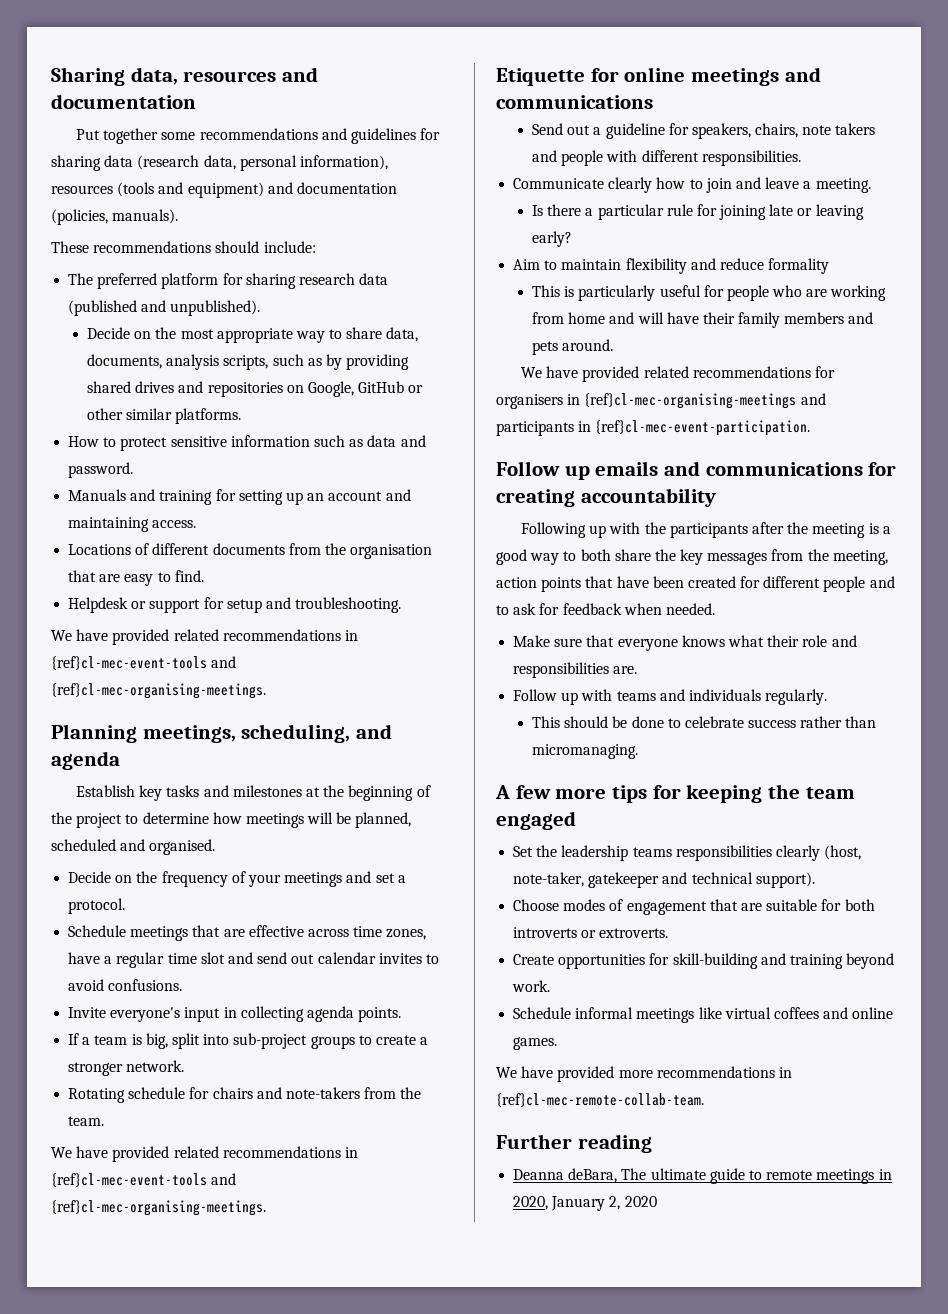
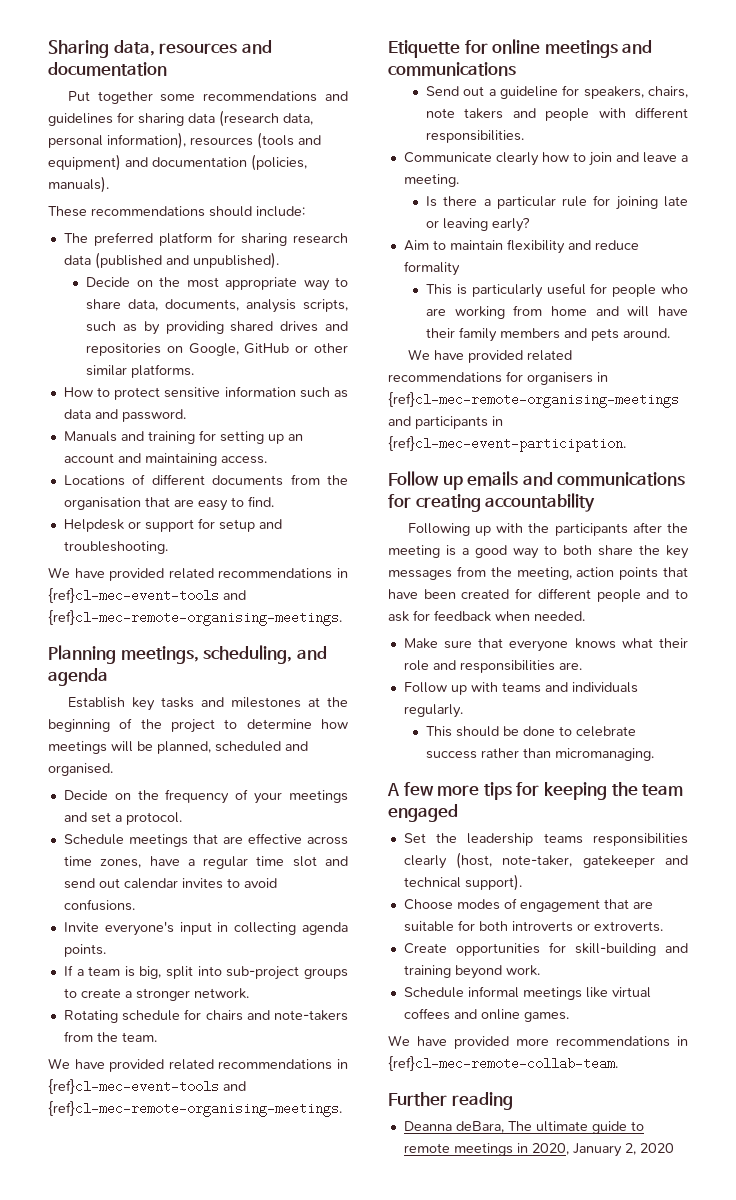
  Helpdesk or support for setup and troubleshooting.
- We have provided related recommendations in {ref}cl-mec-event-tools and {ref}cl-mec-organising-meetings.
+ We have provided related recommendations in {ref}cl-mec-event-tools and {ref}cl-mec-remote-organising-meetings.
  Rotating schedule for chairs and note-takers from the team.
- We have provided related recommendations in {ref}cl-mec-event-tools and {ref}cl-mec-organising-meetings.
+ We have provided related recommendations in {ref}cl-mec-event-tools and {ref}cl-mec-remote-organising-meetings.
- We have provided related recommendations for organisers in {ref}cl-mec-organising-meetings and participants in {ref}cl-mec-event-participation.
+ We have provided related recommendations for organisers in {ref}cl-mec-remote-organising-meetings and participants in {ref}cl-mec-event-participation.

